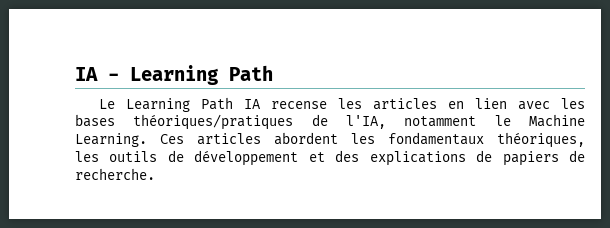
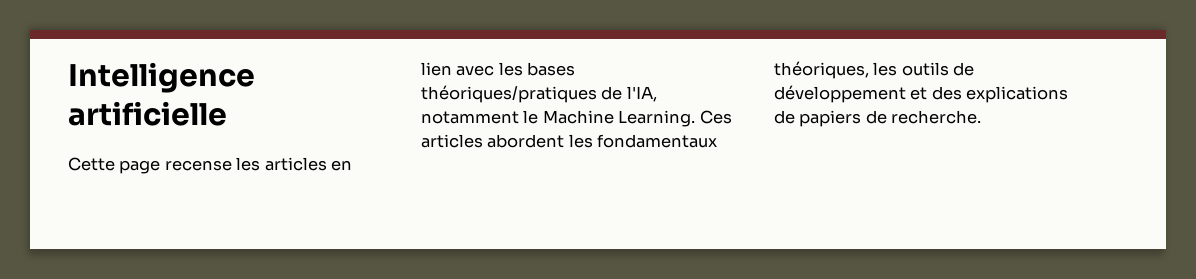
- IA - Learning Path
- Le Learning Path IA recense les articles en lien avec les bases théoriques/pratiques de l'IA, notamment le Machine Learning.
+ Intelligence artificielle
+ Cette page recense les articles en lien avec les bases théoriques/pratiques de l'IA, notamment le Machine Learning.

